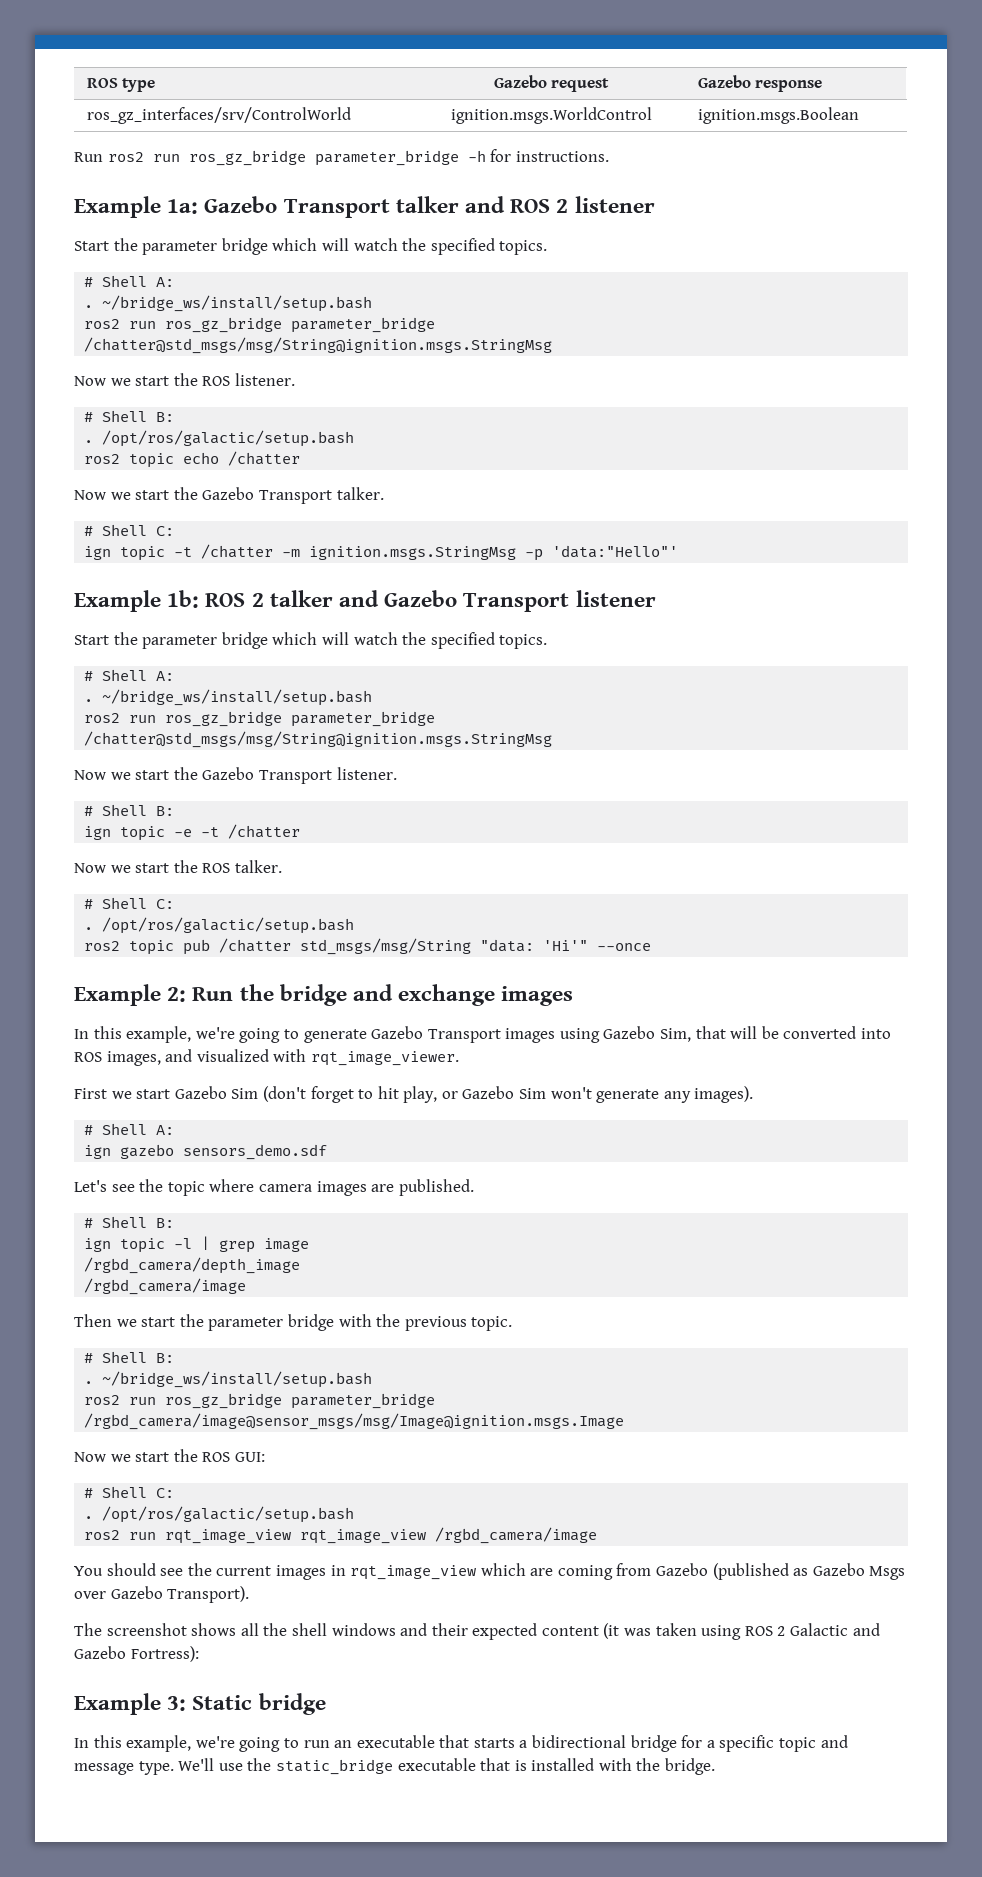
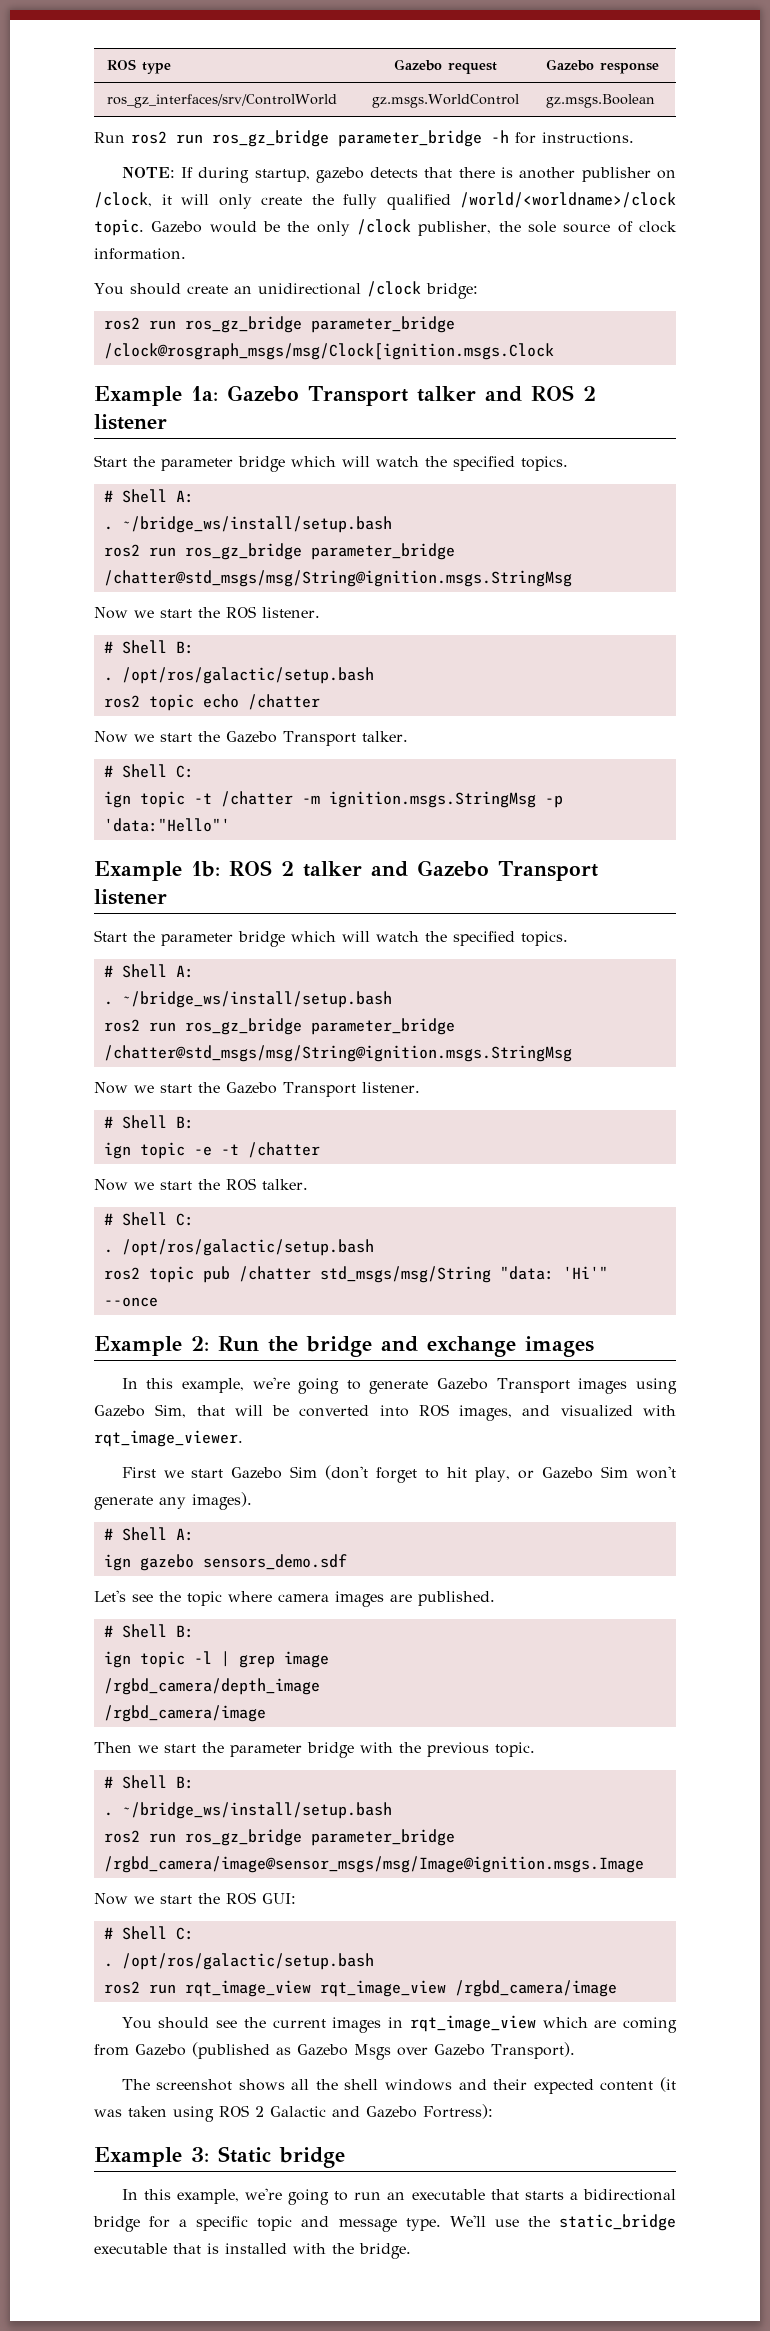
- ros_gz_interfaces/srv/ControlWorld | ignition.msgs.WorldControl | ignition.msgs.Boolean
+ ros_gz_interfaces/srv/ControlWorld | gz.msgs.WorldControl | gz.msgs.Boolean
+ NOTE: If during startup, gazebo detects that there is another publisher on /clock, it will only create the fully qualified /world/<worldname>/clock topic. Gazebo would be the only /clock publisher, the sole source of clock information.
+ You should create an unidirectional /clock bridge:
+ ros2 run ros_gz_bridge parameter_bridge /clock@rosgraph_msgs/msg/Clock[ignition.msgs.Clock

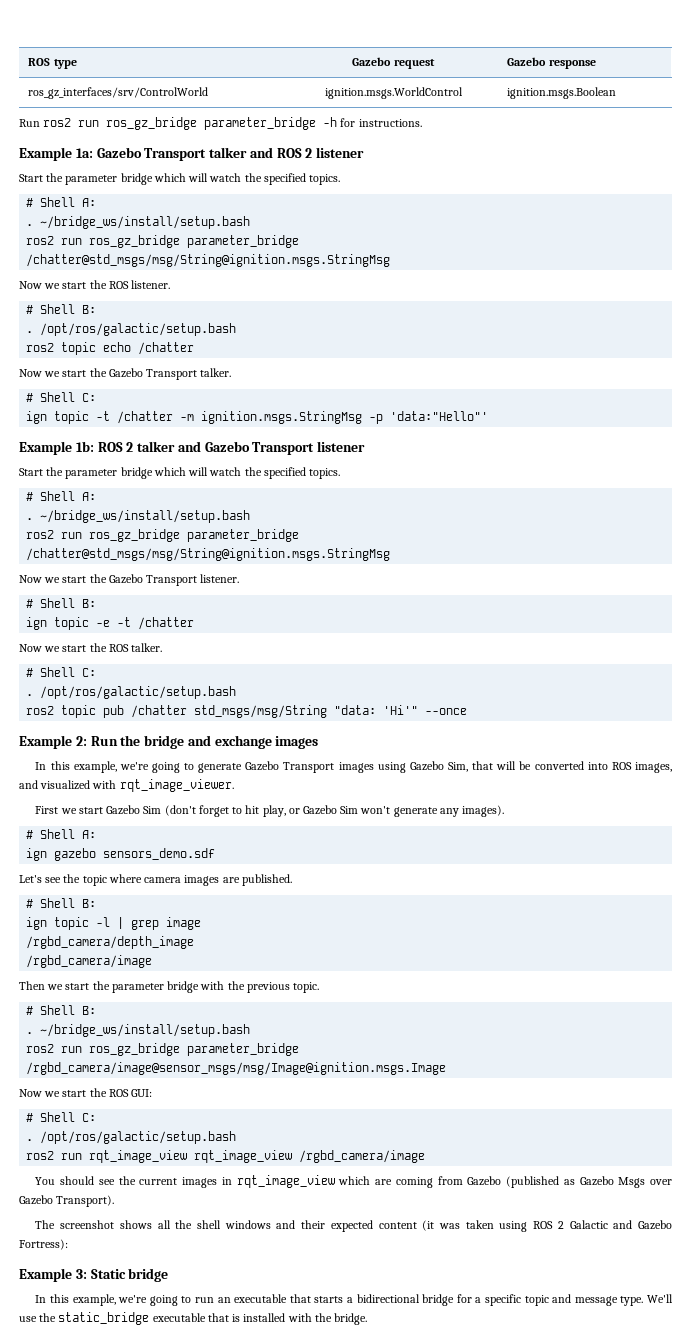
- ros_gz_interfaces/srv/ControlWorld | gz.msgs.WorldControl | gz.msgs.Boolean
+ ros_gz_interfaces/srv/ControlWorld | ignition.msgs.WorldControl | ignition.msgs.Boolean
- NOTE: If during startup, gazebo detects that there is another publisher on /clock, it will only create the fully qualified /world/<worldname>/clock topic. Gazebo would be the only /clock publisher, the sole source of clock information.
- You should create an unidirectional /clock bridge:
- ros2 run ros_gz_bridge parameter_bridge /clock@rosgraph_msgs/msg/Clock[ignition.msgs.Clock

